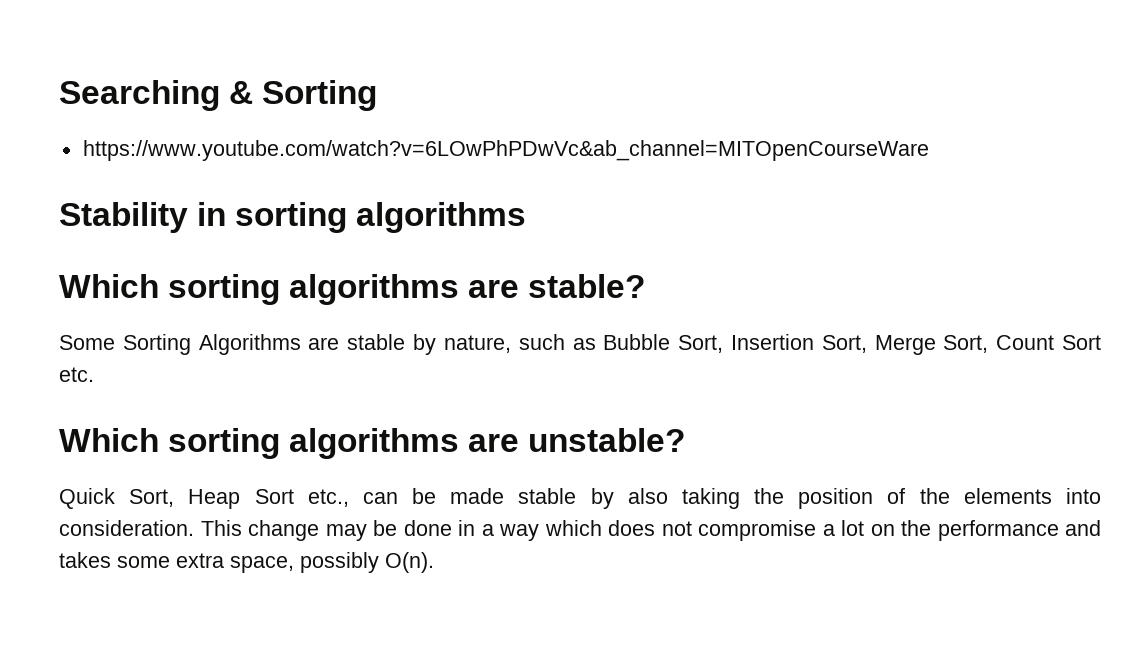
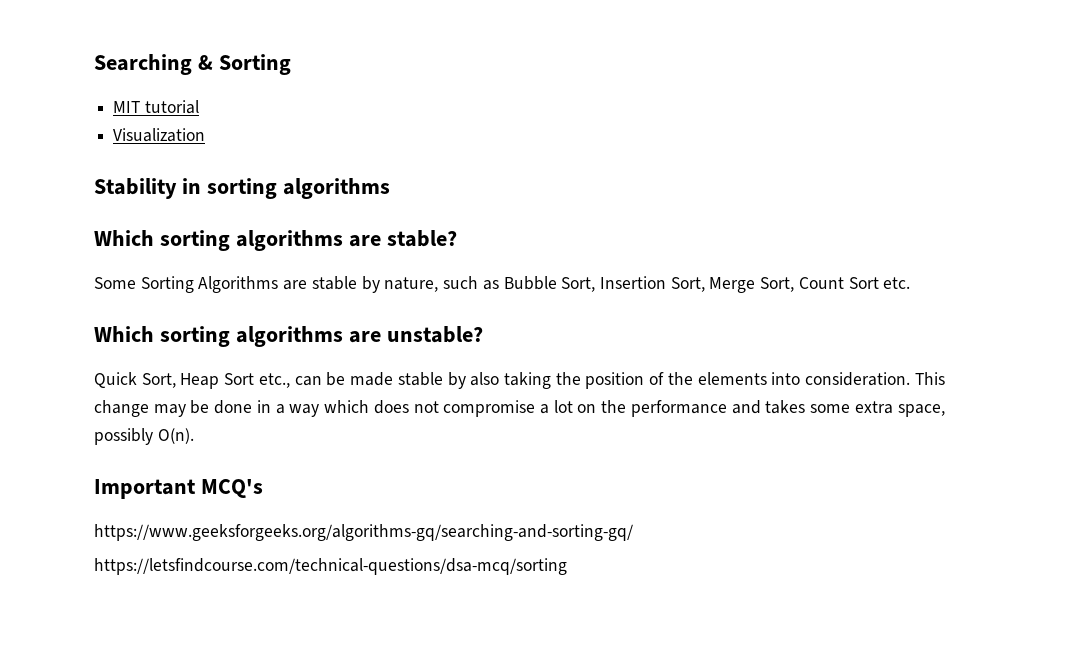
- https://www.youtube.com/watch?v=6LOwPhPDwVc&ab_channel=MITOpenCourseWare
+ MIT tutorial
+ Visualization
+ Important MCQ's
+ https://www.geeksforgeeks.org/algorithms-gq/searching-and-sorting-gq/
+ https://letsfindcourse.com/technical-questions/dsa-mcq/sorting

